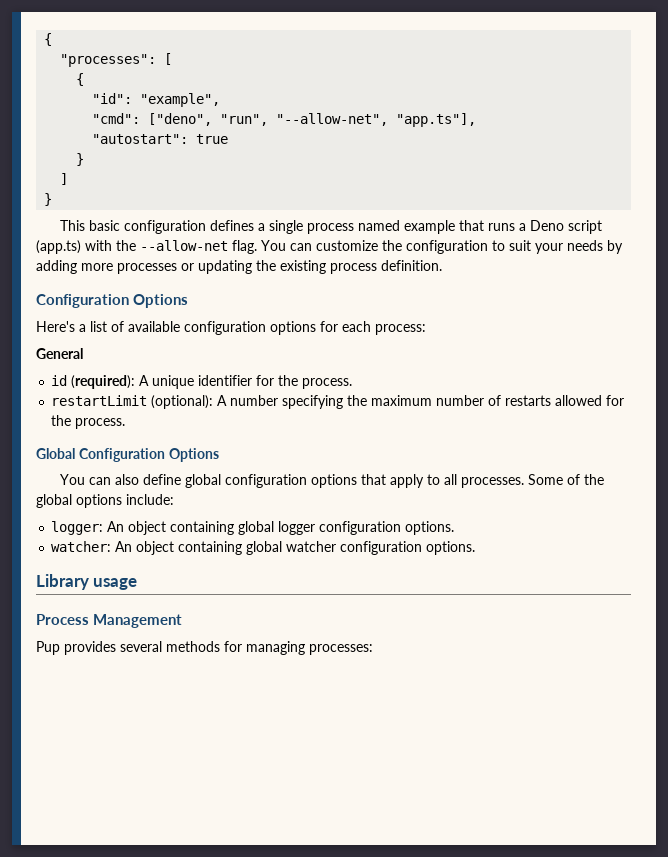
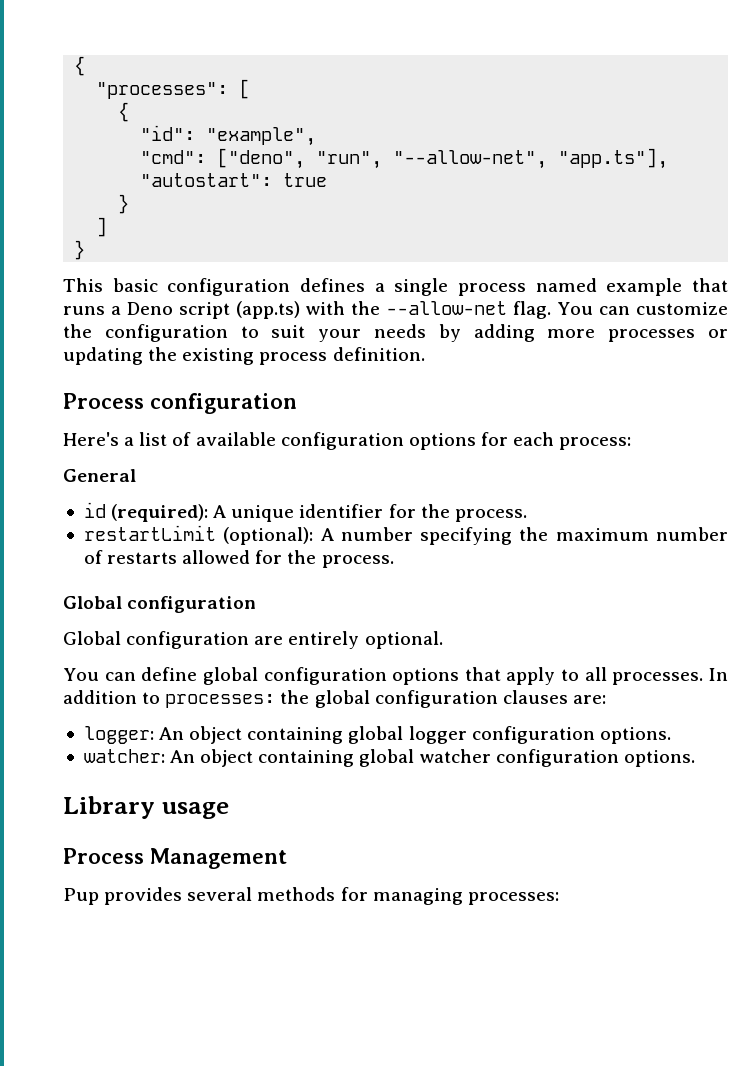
  You can customize the configuration to suit your needs by adding more processes or updating the existing process definition.
- Configuration Options
+ Process configuration
  restartLimit (optional): A number specifying the maximum number of restarts allowed for the process.
- Global Configuration Options
- You can also define global configuration options that apply to all processes.
+ Global configuration
+ Global configuration are entirely optional.
+ You can define global configuration options that apply to all processes.
- Some of the global options include:
+ In addition to processes: the global configuration clauses are:

